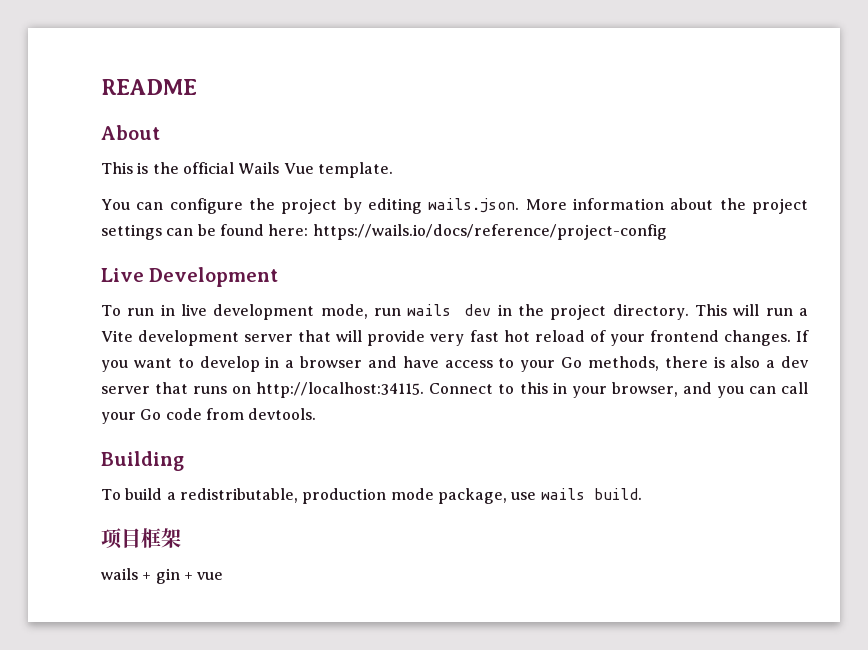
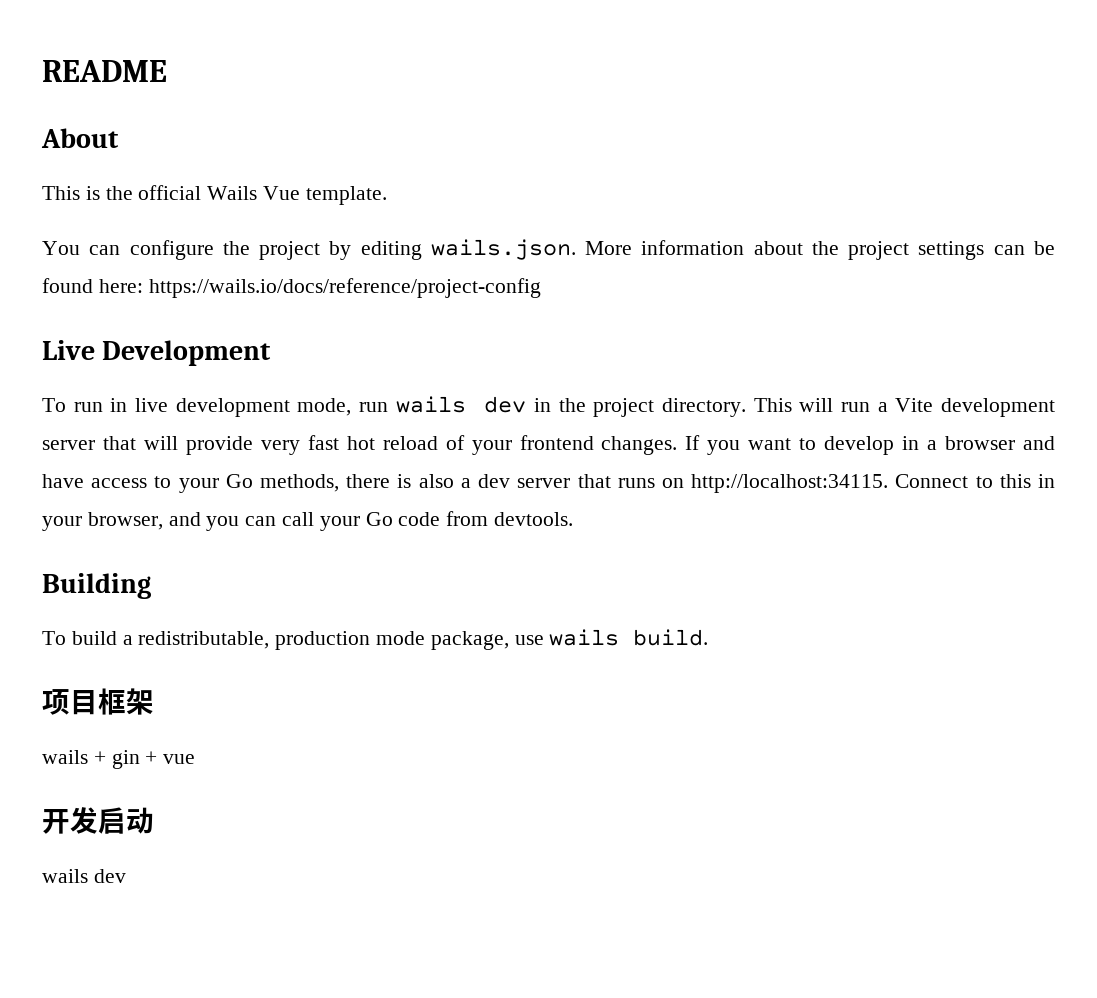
+ 开发启动
+ wails dev

